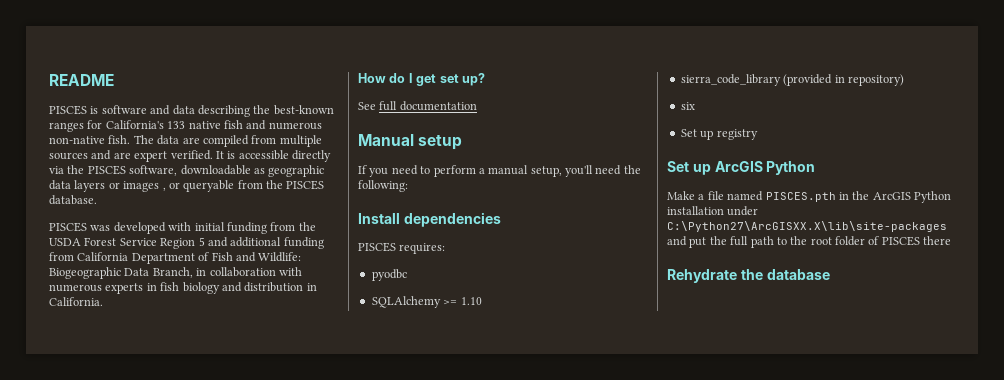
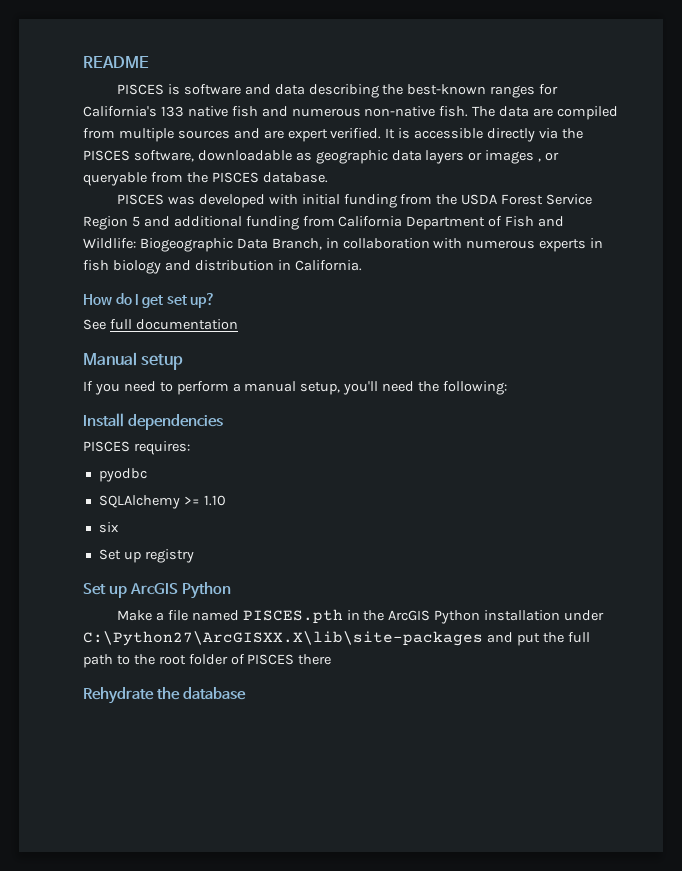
- sierra_code_library (provided in repository)

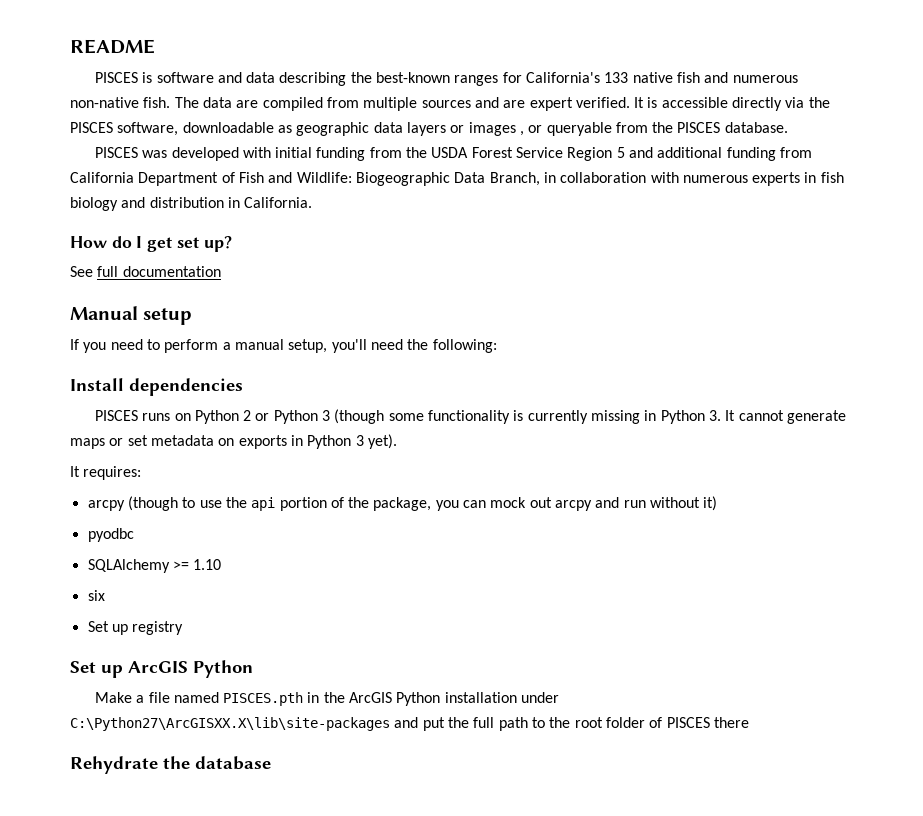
- PISCES requires:
+ PISCES runs on Python 2 or Python 3 (though some functionality is currently missing in Python 3. It cannot generate maps or set metadata on exports in Python 3 yet).
+ It requires:
+ arcpy (though to use the api portion of the package, you can mock out arcpy and run without it)

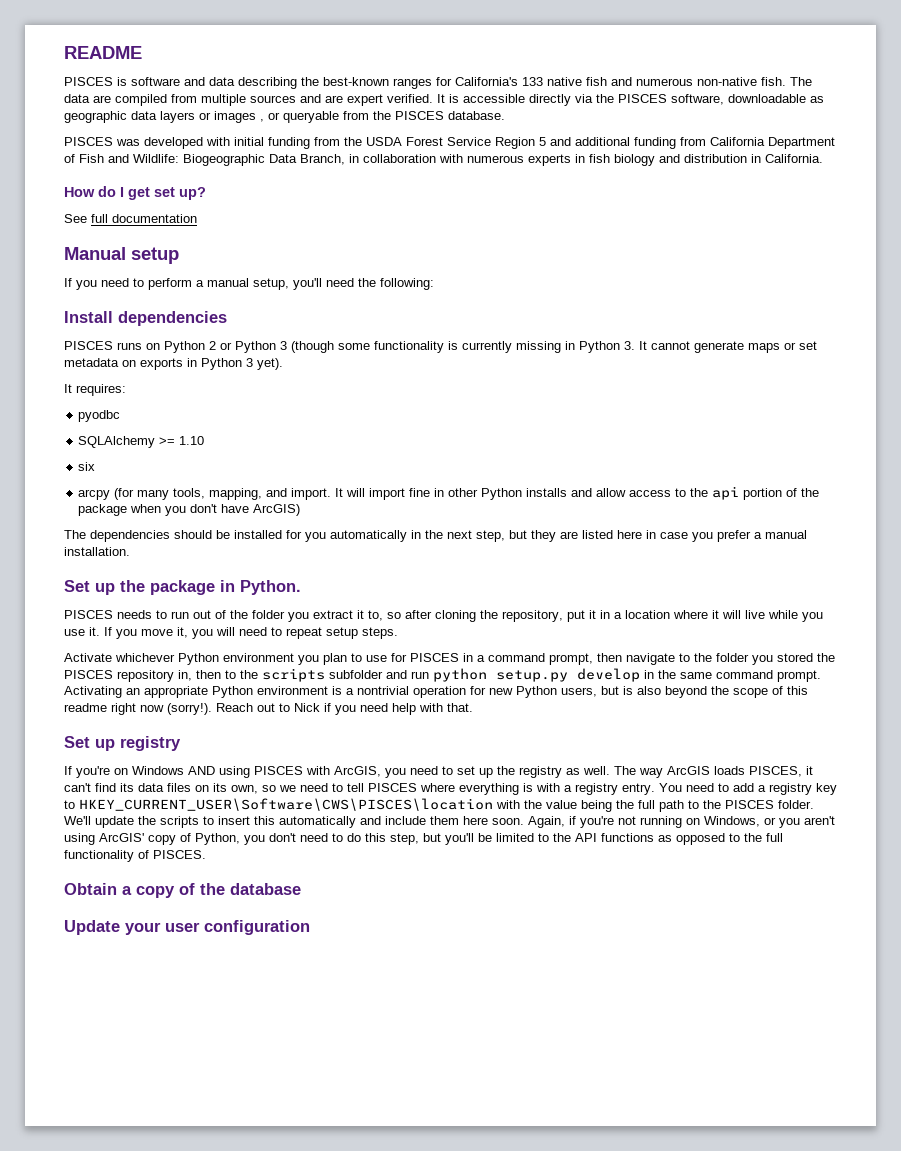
- arcpy (though to use the api portion of the package, you can mock out arcpy and run without it)
+ arcpy (for many tools, mapping, and import. It will import fine in other Python installs and allow access to the api portion of the package when you don't have ArcGIS)
+ The dependencies should be installed for you automatically in the next step, but they are listed here in case you prefer a manual installation.
+ Set up the package in Python.
+ PISCES needs to run out of the folder you extract it to, so after cloning the repository, put it in a location where it will live while you use it. If you move it, you will need to repeat setup steps.
+ Activate whichever Python environment you plan to use for PISCES in a command prompt, then navigate to the folder you stored the PISCES repository in, then to the scripts subfolder and run python setup.py develop in the same command prompt. Activating an appropriate Python environment is a nontrivial operation for new Python users, but is also beyond the scope of this readme right now (sorry!). Reach out to Nick if you need help with that.
  Set up registry
- Set up ArcGIS Python
- Make a file named PISCES.pth in the ArcGIS Python installation under C:\Python27\ArcGISXX.X\lib\site-packages and put the full path to the root folder of PISCES there
- Rehydrate the database
+ If you're on Windows AND using PISCES with ArcGIS, you need to set up the registry as well. The way ArcGIS loads PISCES, it can't find its data files on its own, so we need to tell PISCES where everything is with a registry entry. You need to add a registry key to HKEY_CURRENT_USER\Software\CWS\PISCES\location with the value being the full path to the PISCES folder. We'll update the scripts to insert this automatically and include them here soon. Again, if you're not running on Windows, or you aren't using ArcGIS' copy of Python, you don't need to do this step, but you'll be limited to the API functions as opposed to the full functionality of PISCES.
+ Obtain a copy of the database
+ Update your user configuration

